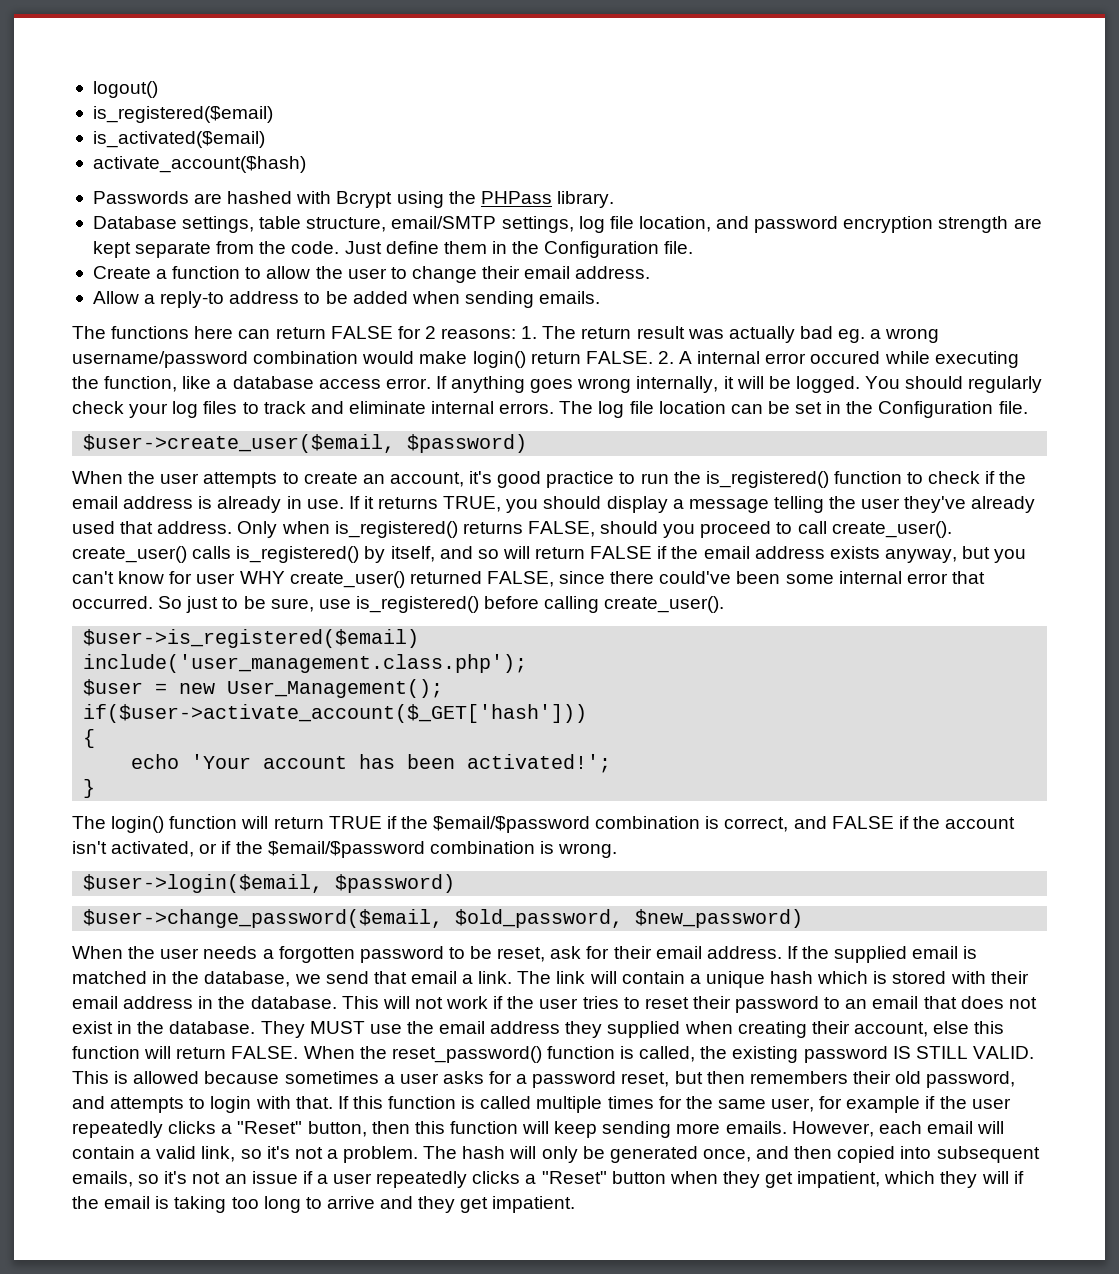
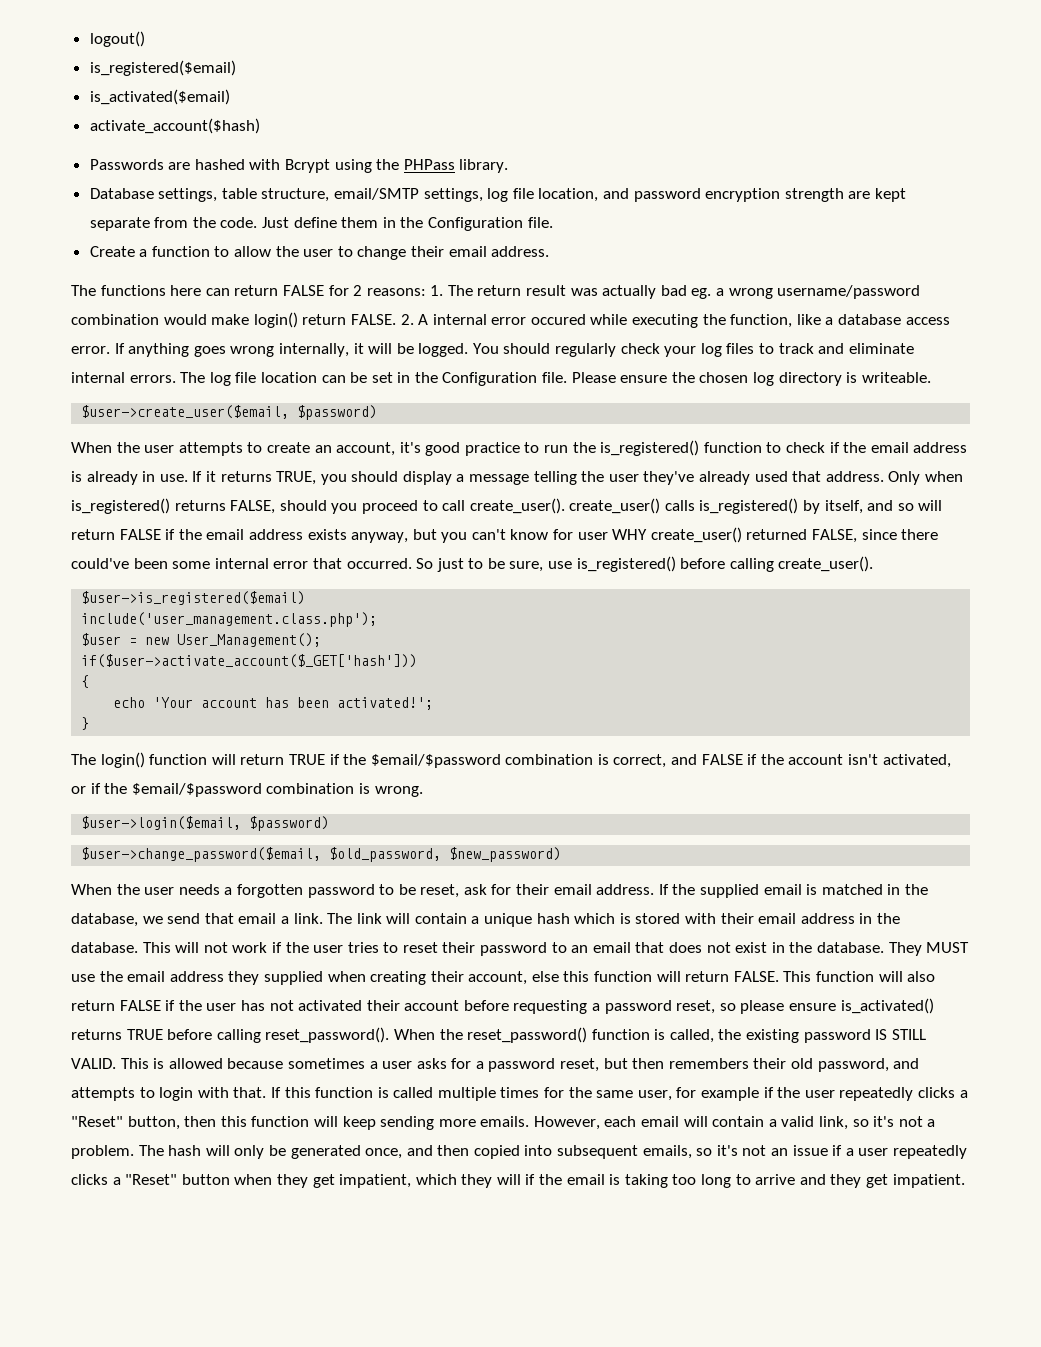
- Allow a reply-to address to be added when sending emails.
+ Please ensure the chosen log directory is writeable.
+ This function will also return FALSE if the user has not activated their account before requesting a password reset, so please ensure is_activated() returns TRUE before calling reset_password().

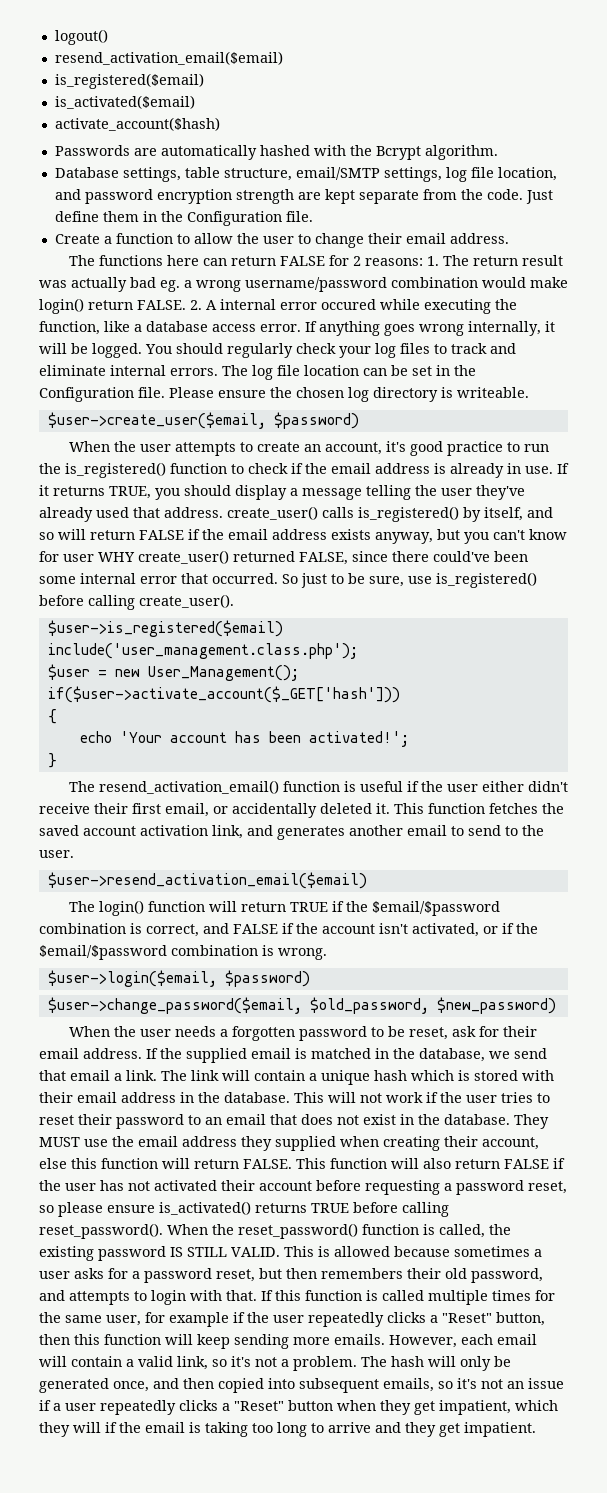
+ resend_activation_email($email)
- Passwords are hashed with Bcrypt using the PHPass library.
+ Passwords are automatically hashed with the Bcrypt algorithm.
- If it returns TRUE, you should display a message telling the user they've already used that address. Only when is_registered() returns FALSE, should you proceed to call create_user(). create_user() calls is_registered() by itself, and so will return FALSE if the email address exists anyway, but you can't know for user WHY create_user() returned FALSE, since there could've been some internal error that occurred.
+ If it returns TRUE, you should display a message telling the user they've already used that address. create_user() calls is_registered() by itself, and so will return FALSE if the email address exists anyway, but you can't know for user WHY create_user() returned FALSE, since there could've been some internal error that occurred.
+ The resend_activation_email() function is useful if the user either didn't receive their first email, or accidentally deleted it. This function fetches the saved account activation link, and generates another email to send to the user.
+ $user->resend_activation_email($email)

